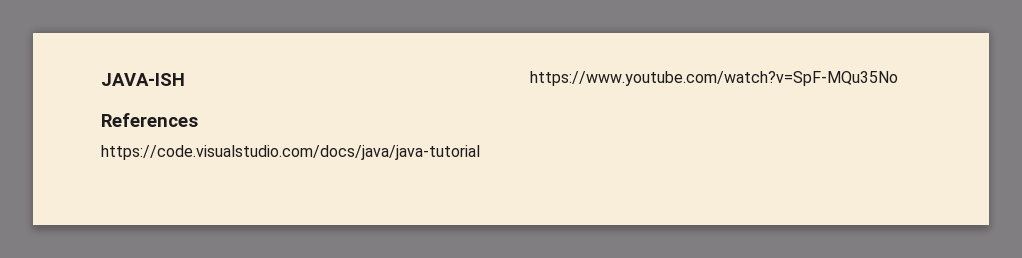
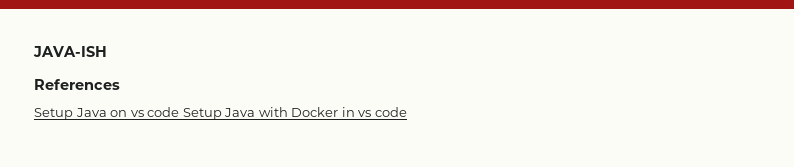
- https://code.visualstudio.com/docs/java/java-tutorial https://www.youtube.com/watch?v=SpF-MQu35No
+ Setup Java on vs code Setup Java with Docker in vs code

